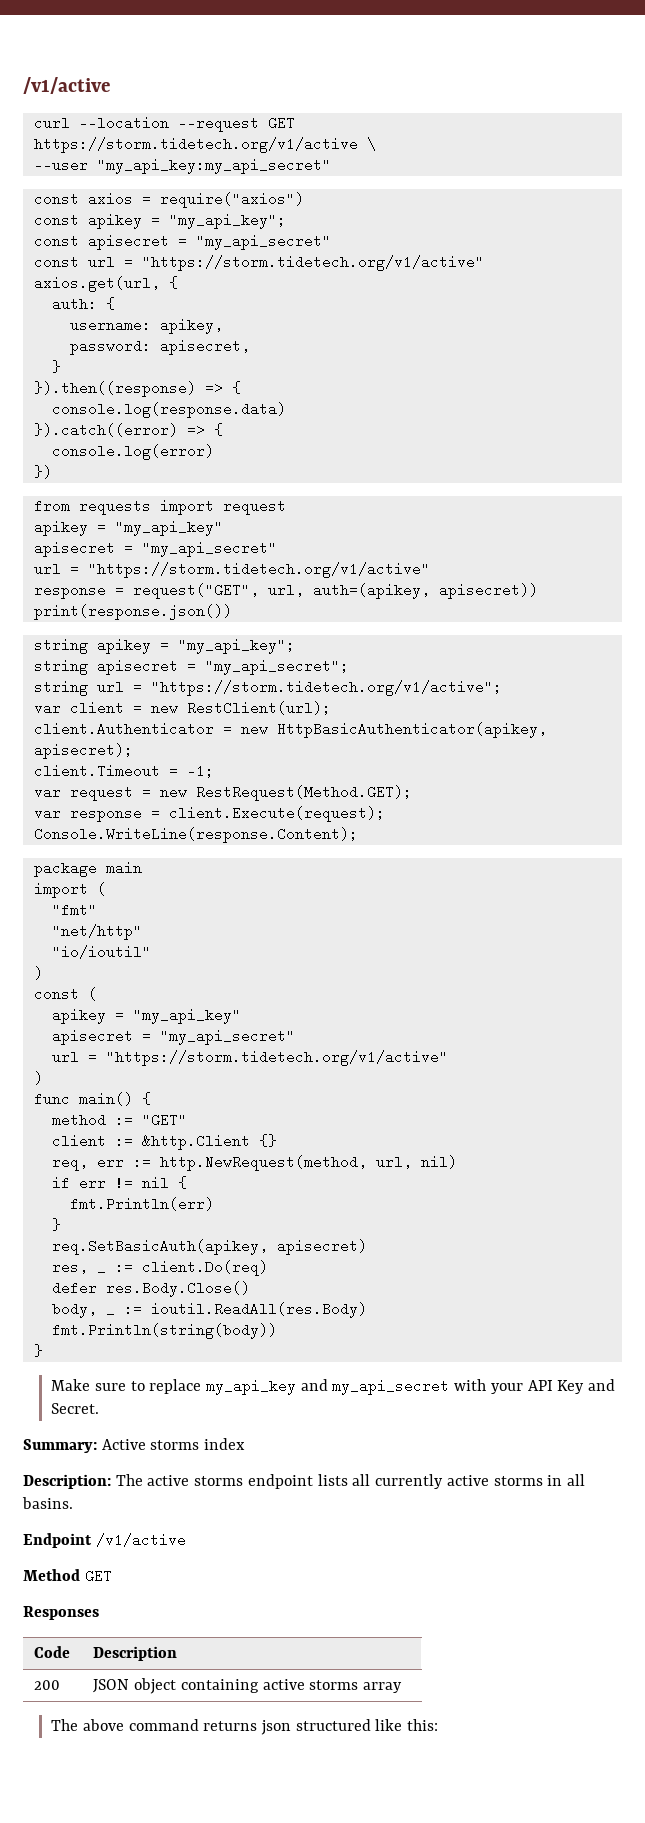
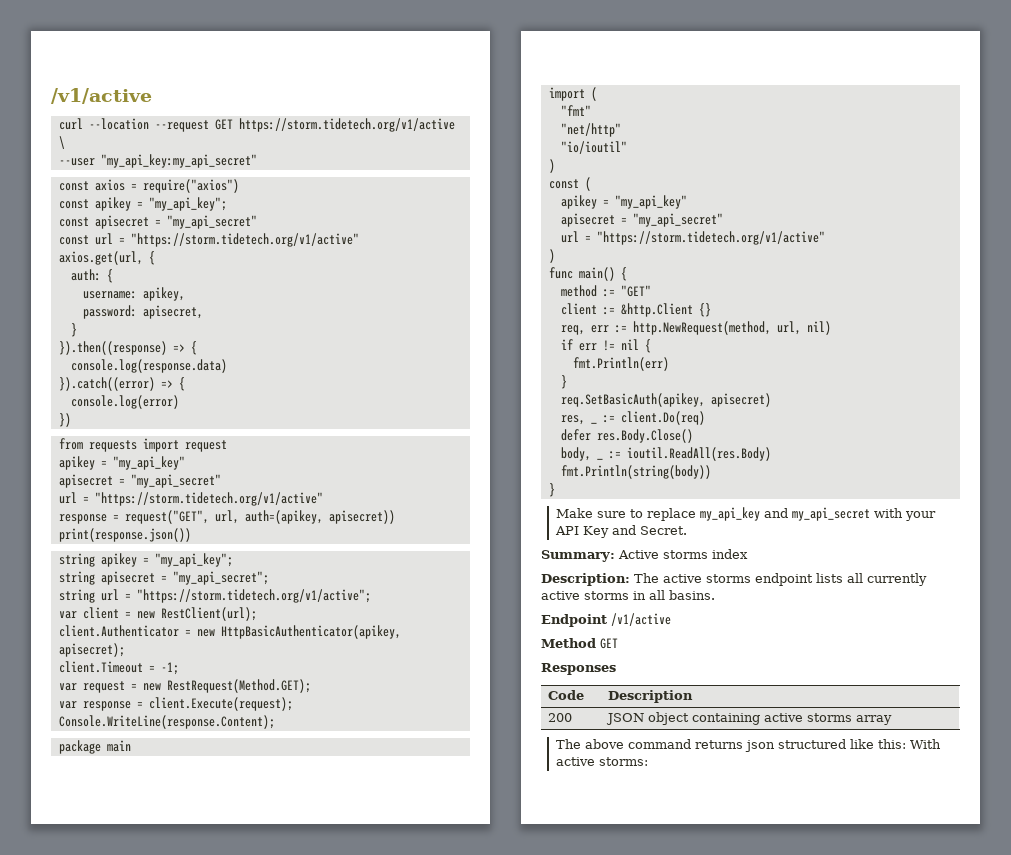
- The above command returns json structured like this:
+ The above command returns json structured like this: With active storms:

